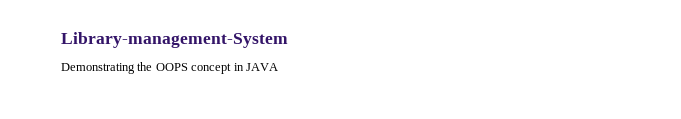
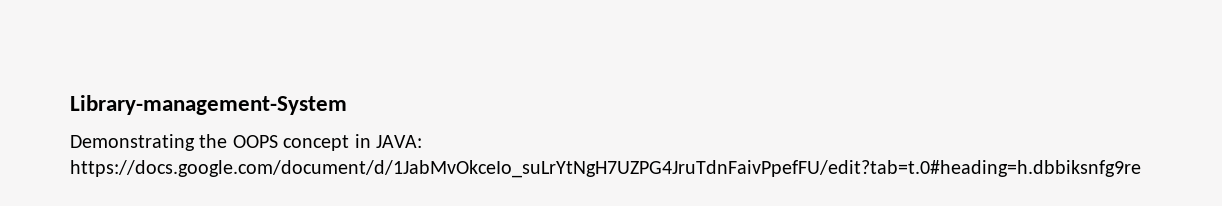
- Demonstrating the OOPS concept in JAVA
+ Demonstrating the OOPS concept in JAVA: https://docs.google.com/document/d/1JabMvOkceIo_suLrYtNgH7UZPG4JruTdnFaivPpefFU/edit?tab=t.0#heading=h.dbbiksnfg9re

